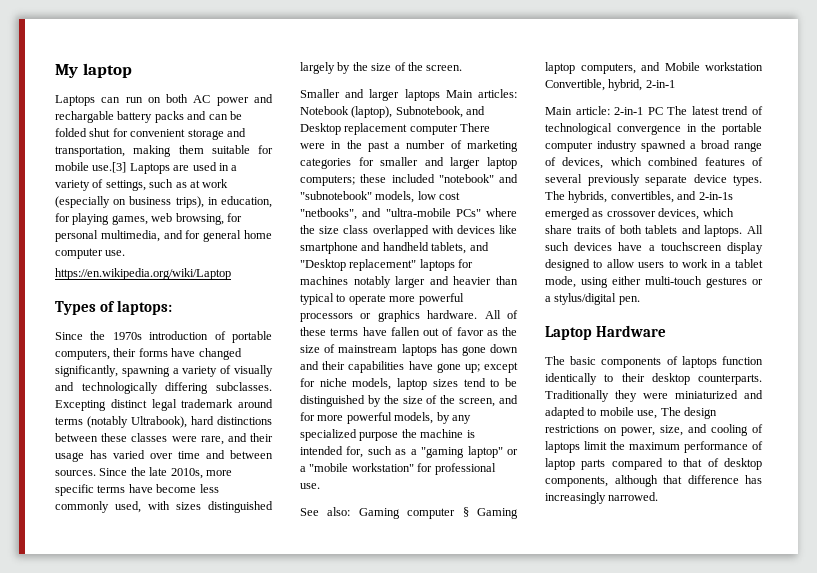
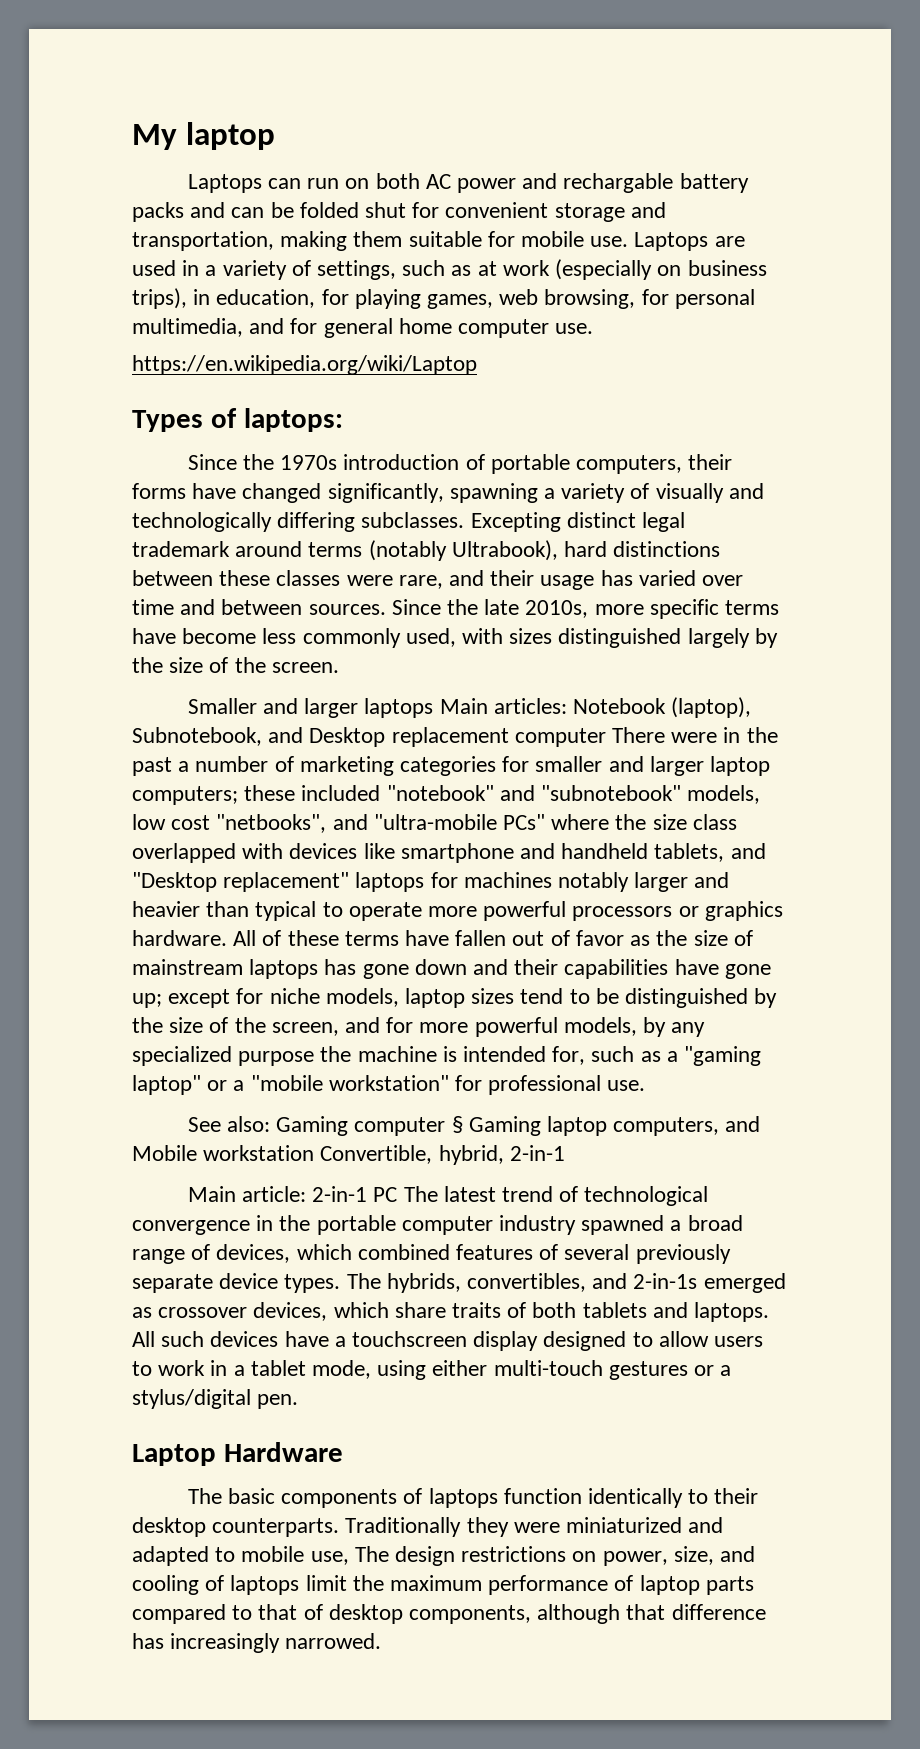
- Laptops can run on both AC power and rechargable battery packs and can be folded shut for convenient storage and transportation, making them suitable for mobile use.[3] Laptops are used in a variety of settings, such as at work (especially on business trips), in education, for playing games, web browsing, for personal multimedia, and for general home computer use.
+ Laptops can run on both AC power and rechargable battery packs and can be folded shut for convenient storage and transportation, making them suitable for mobile use. Laptops are used in a variety of settings, such as at work (especially on business trips), in education, for playing games, web browsing, for personal multimedia, and for general home computer use.

